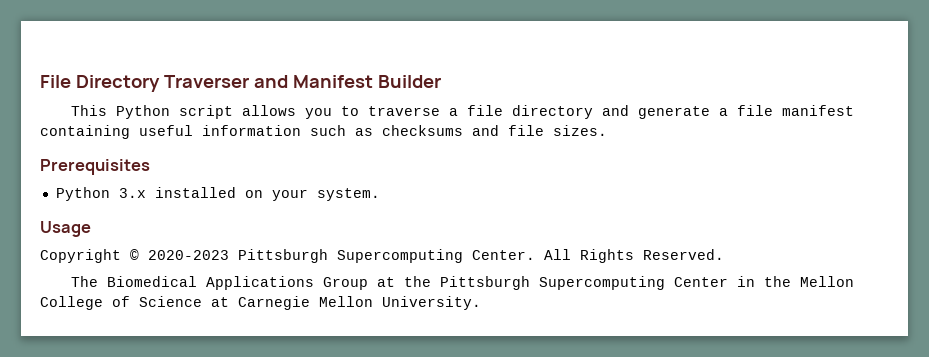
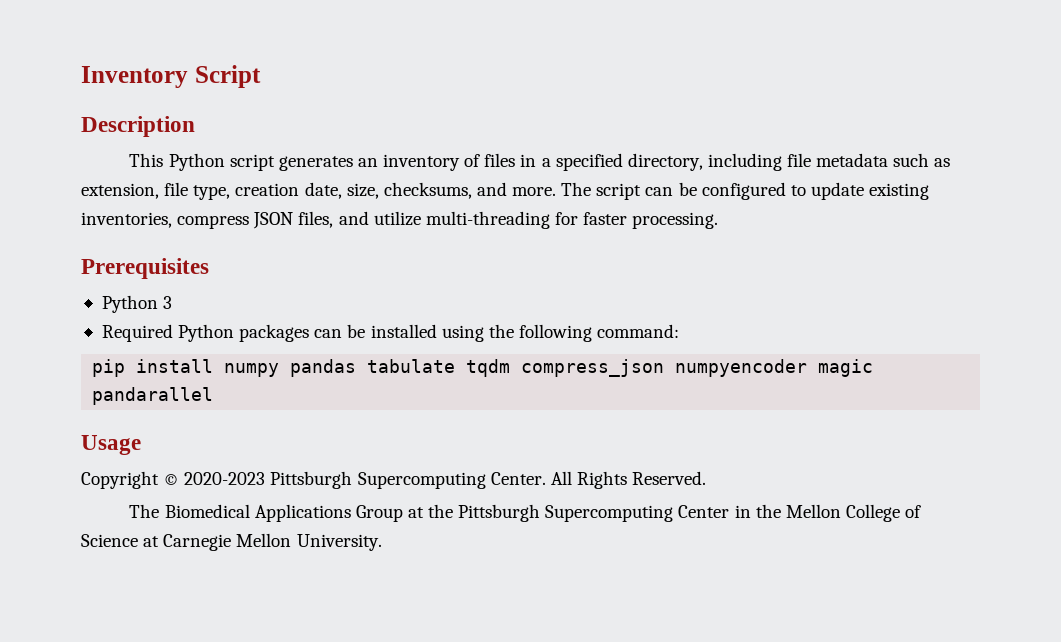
- File Directory Traverser and Manifest Builder
- This Python script allows you to traverse a file directory and generate a file manifest containing useful information such as checksums and file sizes.
+ Inventory Script
+ Description
+ This Python script generates an inventory of files in a specified directory, including file metadata such as extension, file type, creation date, size, checksums, and more. The script can be configured to update existing inventories, compress JSON files, and utilize multi-threading for faster processing.
  Prerequisites
- Python 3.x installed on your system.
+ Python 3
+ Required Python packages can be installed using the following command:
+ pip install numpy pandas tabulate tqdm compress_json numpyencoder magic pandarallel

